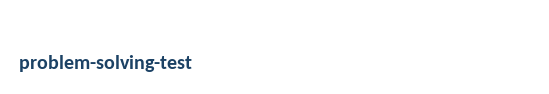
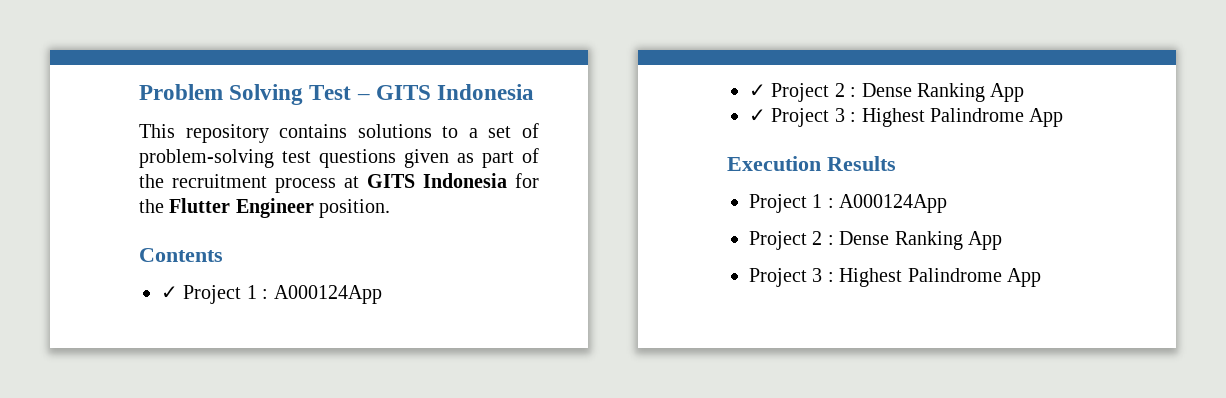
- problem-solving-test
+ Problem Solving Test – GITS Indonesia
+ This repository contains solutions to a set of problem-solving test questions given as part of the recruitment process at GITS Indonesia for the Flutter Engineer position.
+ Contents
+ ✓ Project 1 : A000124App
+ ✓ Project 2 : Dense Ranking App
+ ✓ Project 3 : Highest Palindrome App
+ Execution Results
+ Project 1 : A000124App
+ Project 2 : Dense Ranking App
+ Project 3 : Highest Palindrome App

